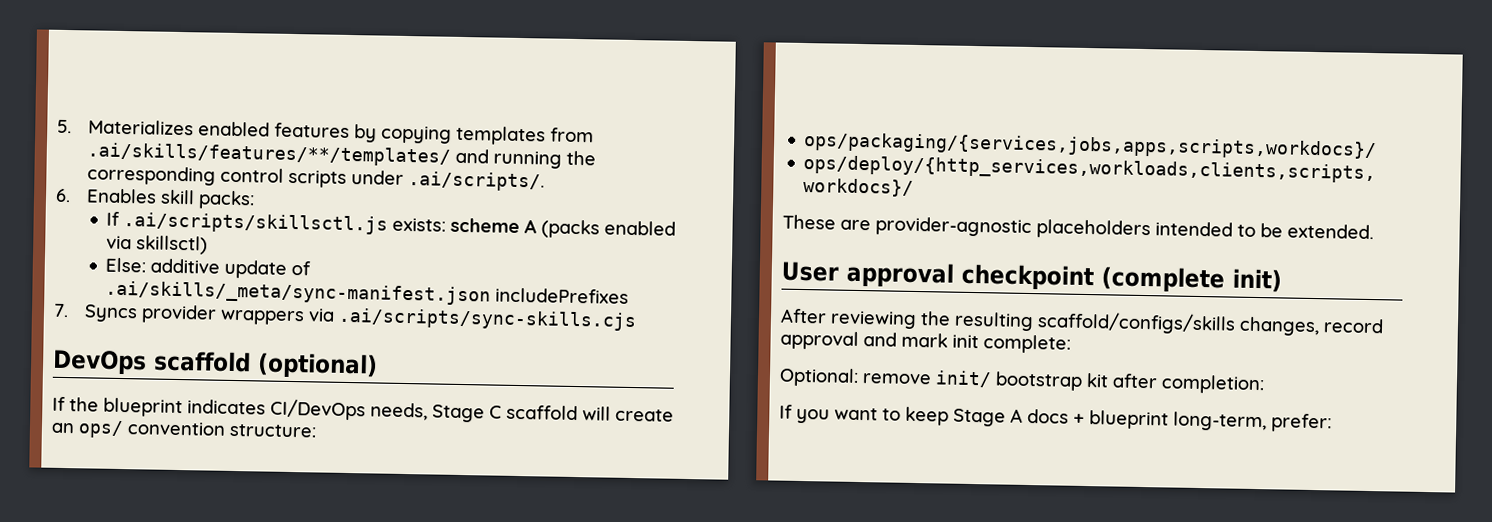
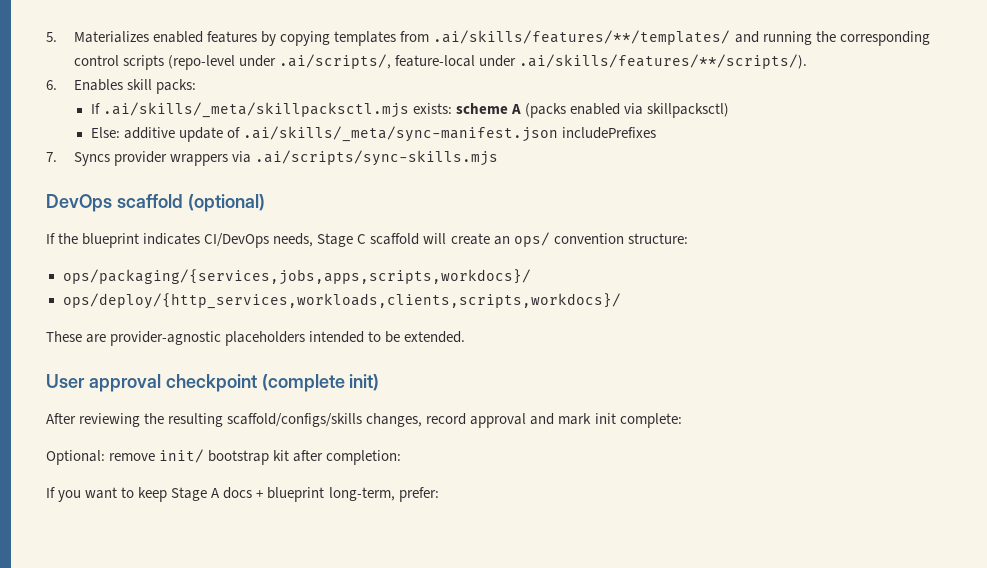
- 5. Materializes enabled features by copying templates from .ai/skills/features/**/templates/ and running the corresponding control scripts under .ai/scripts/.
+ 5. Materializes enabled features by copying templates from .ai/skills/features/**/templates/ and running the corresponding control scripts (repo-level under .ai/scripts/, feature-local under .ai/skills/features/**/scripts/).
- If .ai/scripts/skillsctl.js exists: scheme A (packs enabled via skillsctl)
+ If .ai/skills/_meta/skillpacksctl.mjs exists: scheme A (packs enabled via skillpacksctl)
- 7. Syncs provider wrappers via .ai/scripts/sync-skills.cjs
+ 7. Syncs provider wrappers via .ai/scripts/sync-skills.mjs

